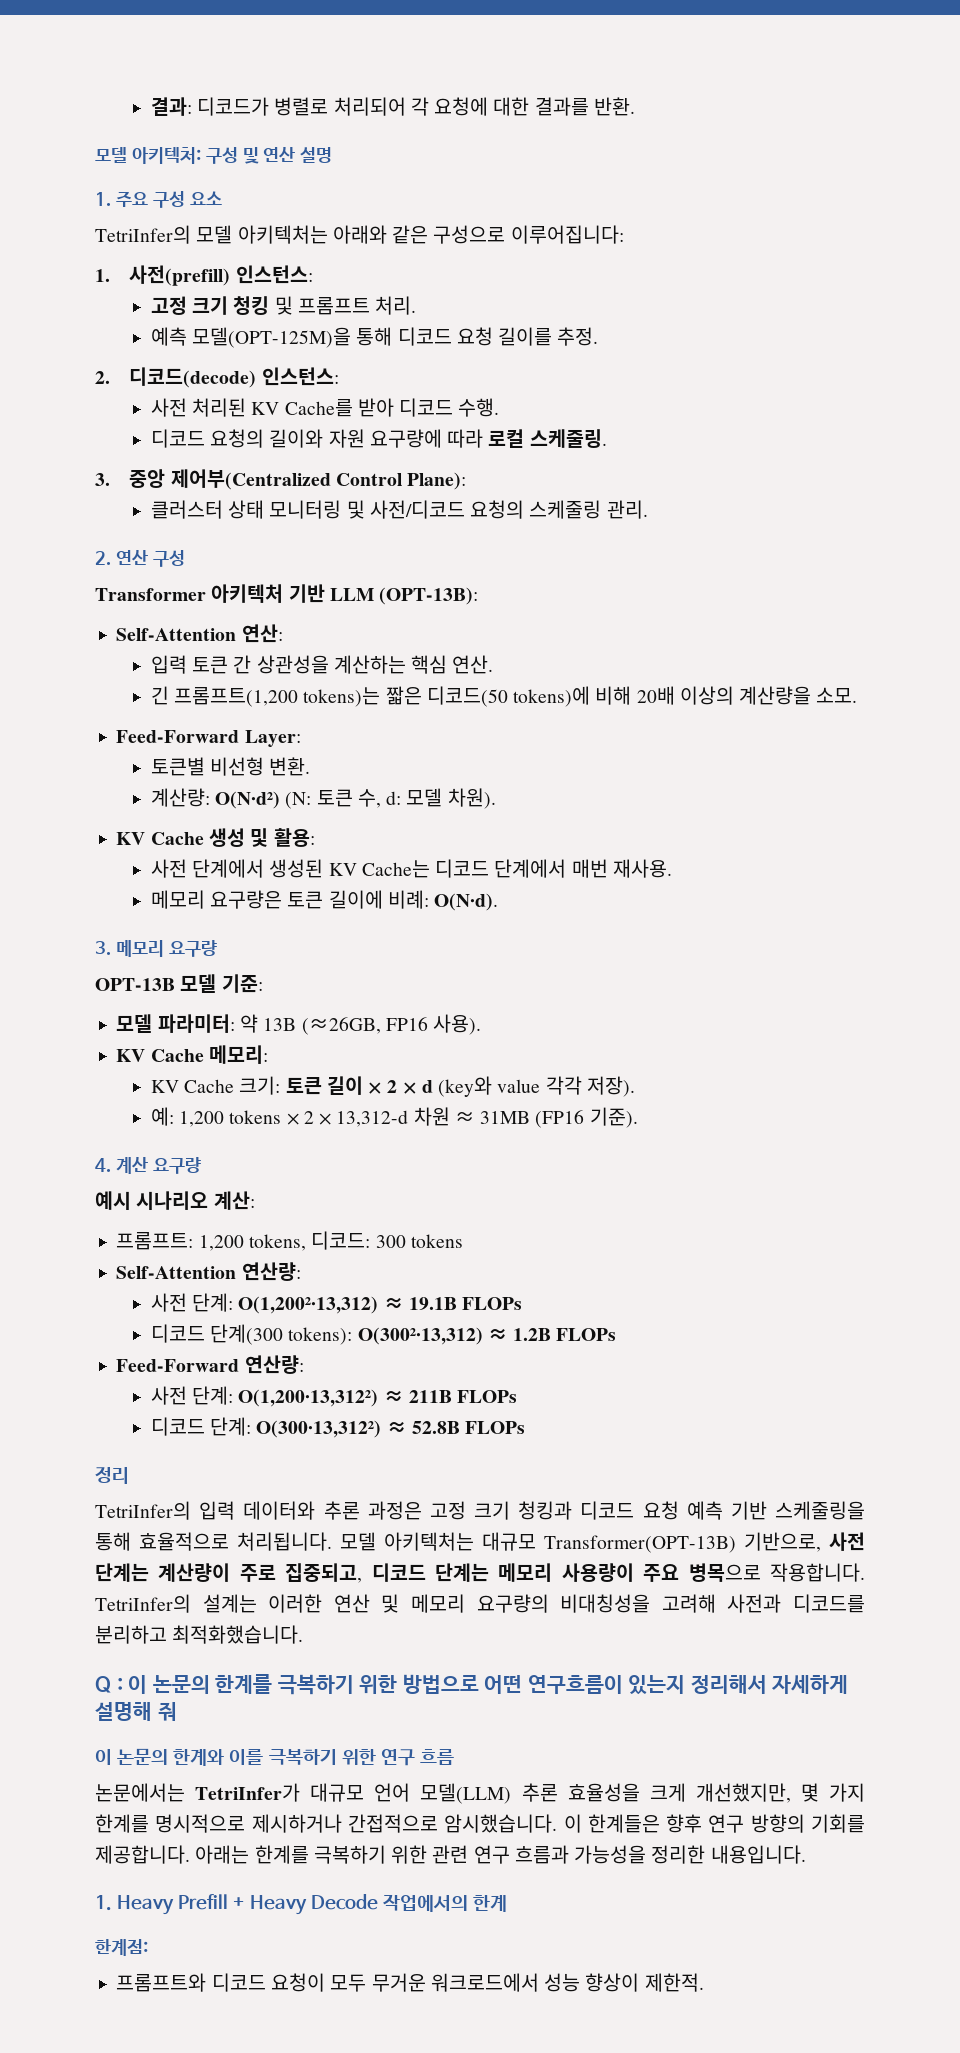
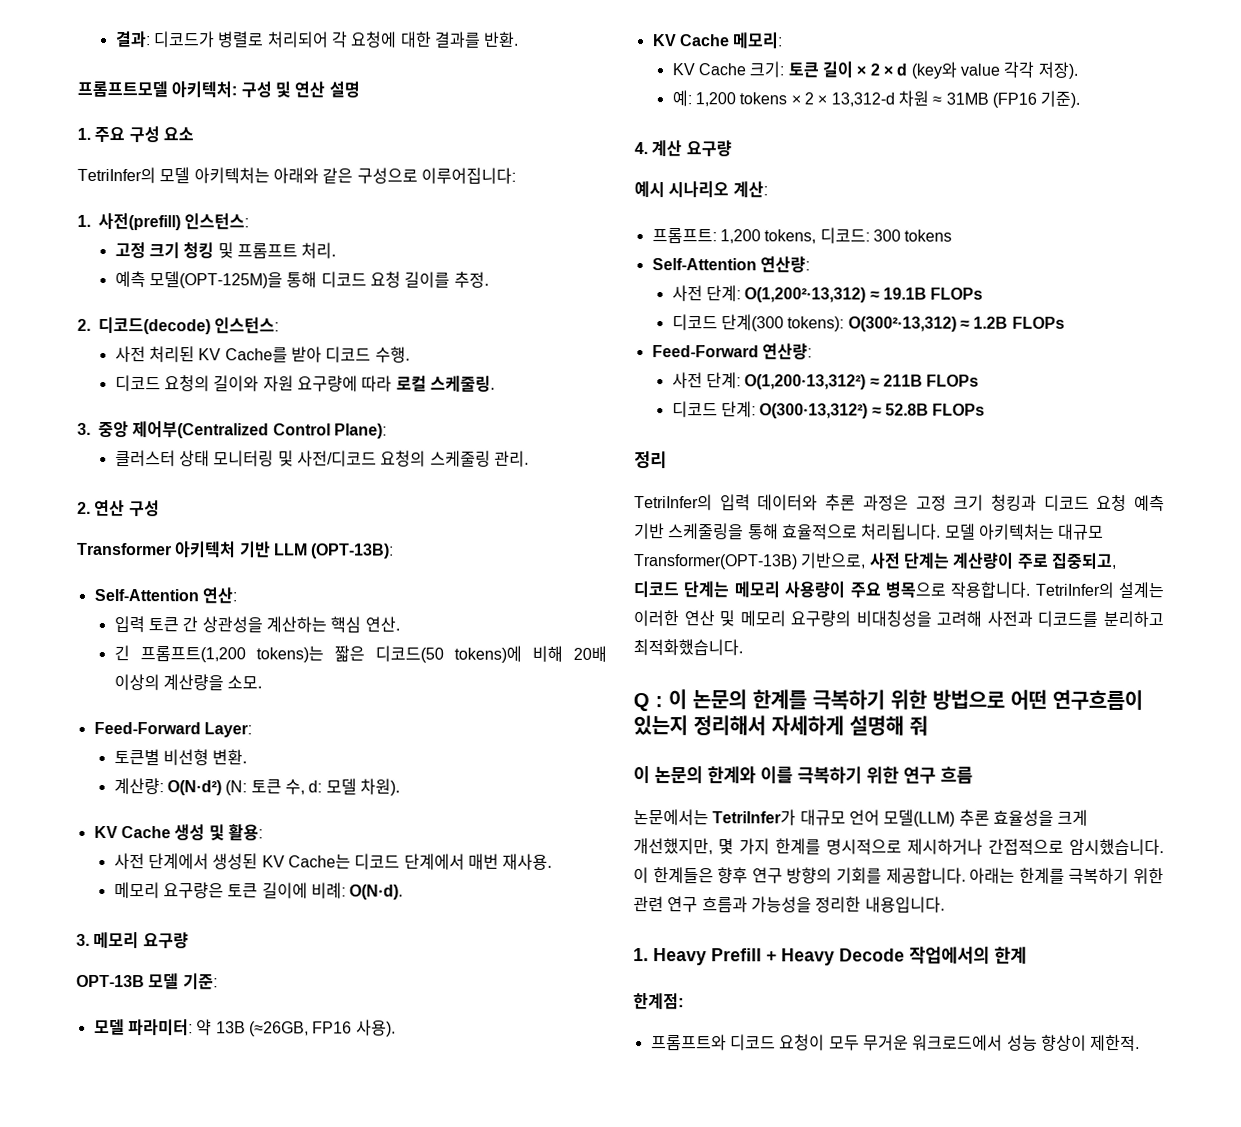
- 모델 아키텍처: 구성 및 연산 설명
+ 프롬프트모델 아키텍처: 구성 및 연산 설명

